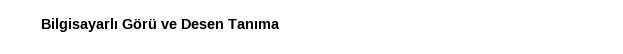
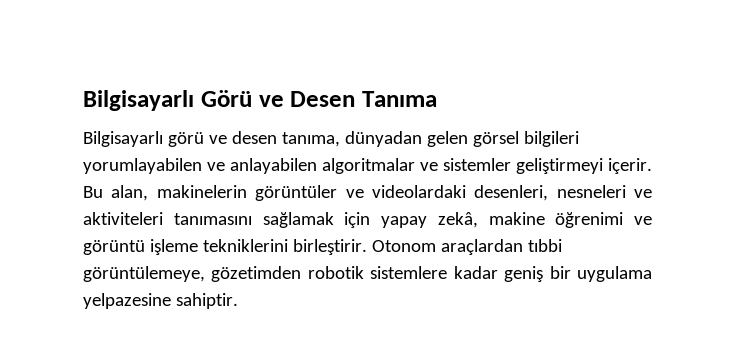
+ Bilgisayarlı görü ve desen tanıma, dünyadan gelen görsel bilgileri yorumlayabilen ve anlayabilen algoritmalar ve sistemler geliştirmeyi içerir. Bu alan, makinelerin görüntüler ve videolardaki desenleri, nesneleri ve aktiviteleri tanımasını sağlamak için yapay zekâ, makine öğrenimi ve görüntü işleme tekniklerini birleştirir. Otonom araçlardan tıbbi görüntülemeye, gözetimden robotik sistemlere kadar geniş bir uygulama yelpazesine sahiptir.

